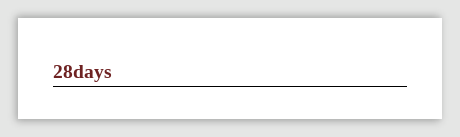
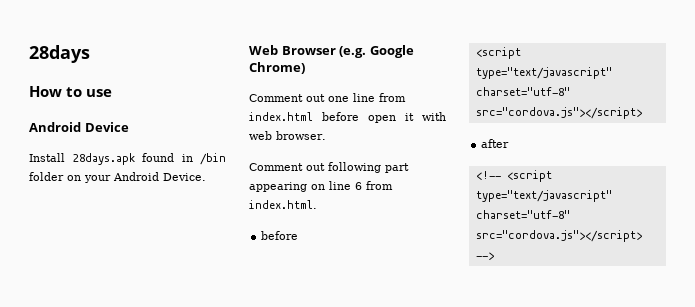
+ How to use
+ Android Device
+ Install 28days.apk found in /bin folder on your Android Device.
+ Web Browser (e.g. Google Chrome)
+ Comment out one line from index.html before open it with web browser.
+ Comment out following part appearing on line 6 from index.html.
+ before
+ <script type="text/javascript" charset="utf-8" src="cordova.js"></script>
+ after
+ <!-- <script type="text/javascript" charset="utf-8" src="cordova.js"></script> -->

